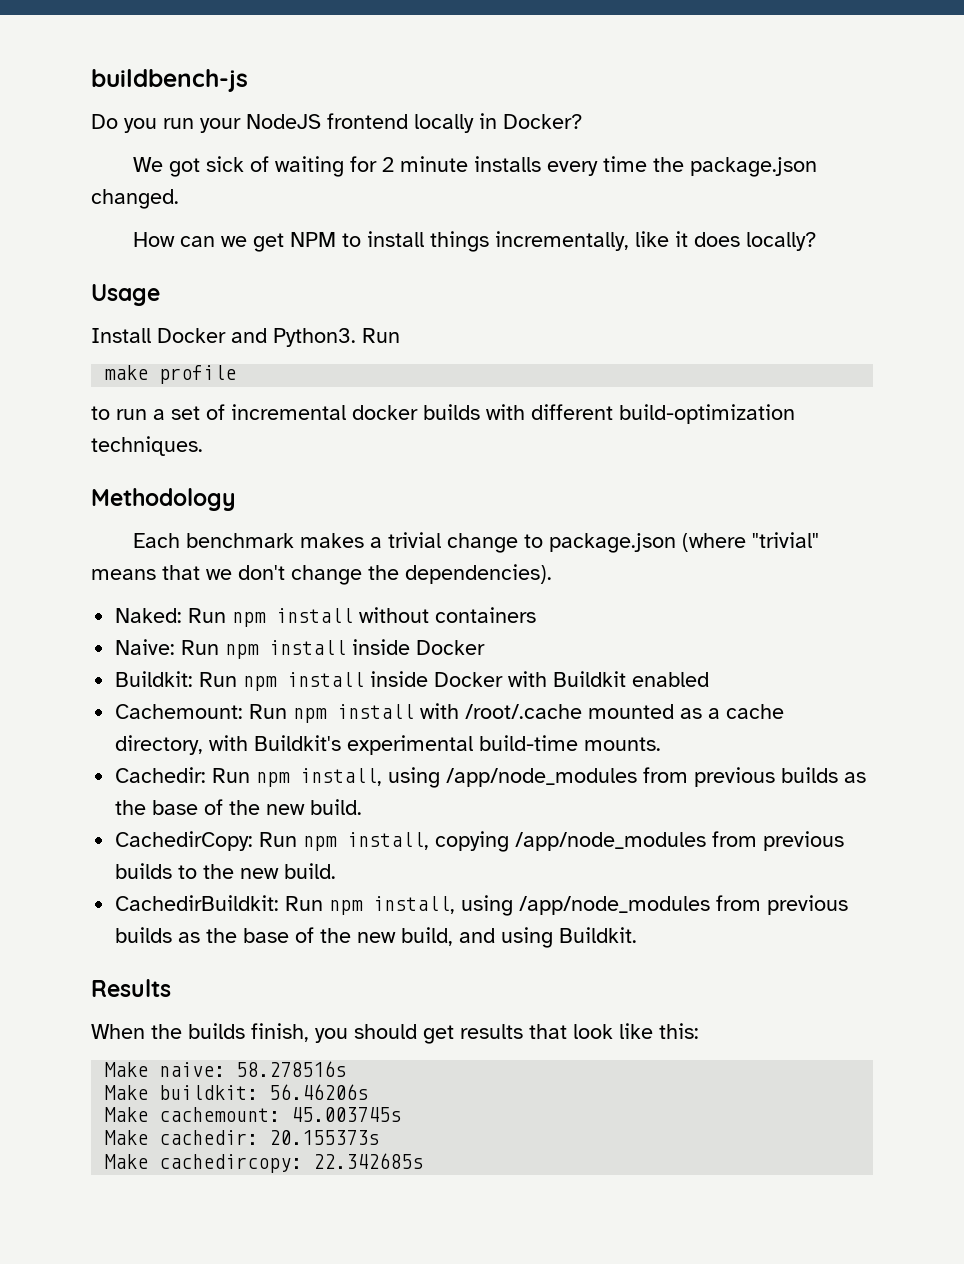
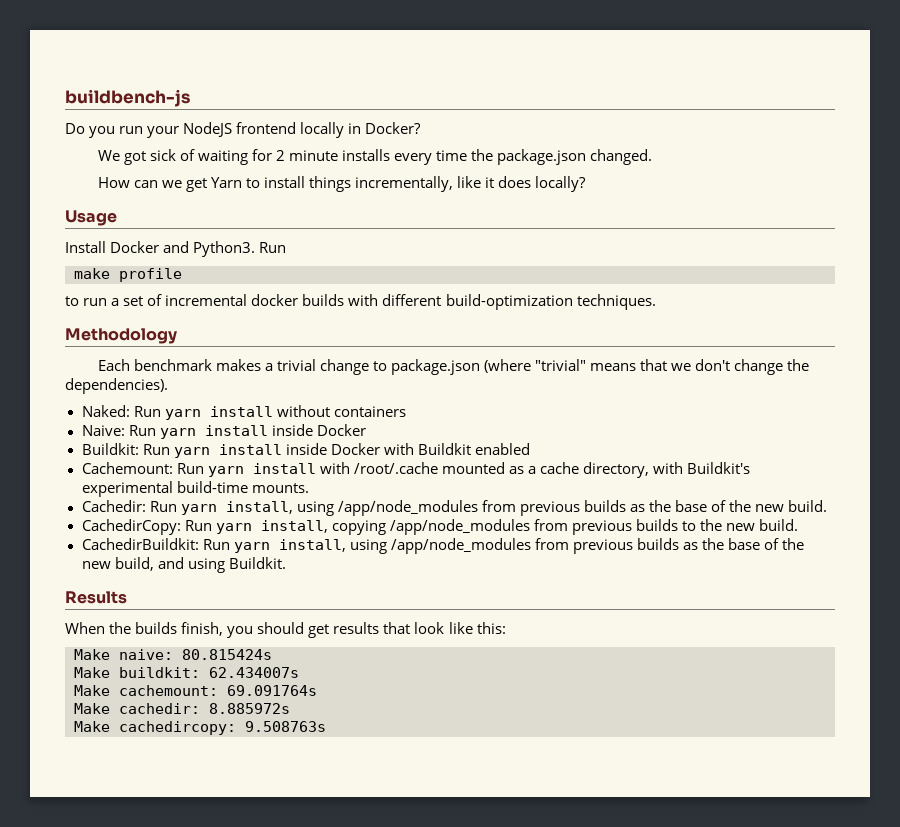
- How can we get NPM to install things incrementally, like it does locally?
+ How can we get Yarn to install things incrementally, like it does locally?
- Naked: Run npm install without containers
+ Naked: Run yarn install without containers
- Naive: Run npm install inside Docker
+ Naive: Run yarn install inside Docker
- Buildkit: Run npm install inside Docker with Buildkit enabled
+ Buildkit: Run yarn install inside Docker with Buildkit enabled
- Cachemount: Run npm install with /root/.cache mounted as a cache directory, with Buildkit's experimental build-time mounts.
+ Cachemount: Run yarn install with /root/.cache mounted as a cache directory, with Buildkit's experimental build-time mounts.
- Cachedir: Run npm install, using /app/node_modules from previous builds as the base of the new build.
+ Cachedir: Run yarn install, using /app/node_modules from previous builds as the base of the new build.
- CachedirCopy: Run npm install, copying /app/node_modules from previous builds to the new build.
+ CachedirCopy: Run yarn install, copying /app/node_modules from previous builds to the new build.
- CachedirBuildkit: Run npm install, using /app/node_modules from previous builds as the base of the new build, and using Buildkit.
+ CachedirBuildkit: Run yarn install, using /app/node_modules from previous builds as the base of the new build, and using Buildkit.
- Make naive: 58.278516s
+ Make naive: 80.815424s
- Make buildkit: 56.46206s
+ Make buildkit: 62.434007s
- Make cachemount: 45.003745s
+ Make cachemount: 69.091764s
- Make cachedir: 20.155373s
+ Make cachedir: 8.885972s
- Make cachedircopy: 22.342685s
+ Make cachedircopy: 9.508763s

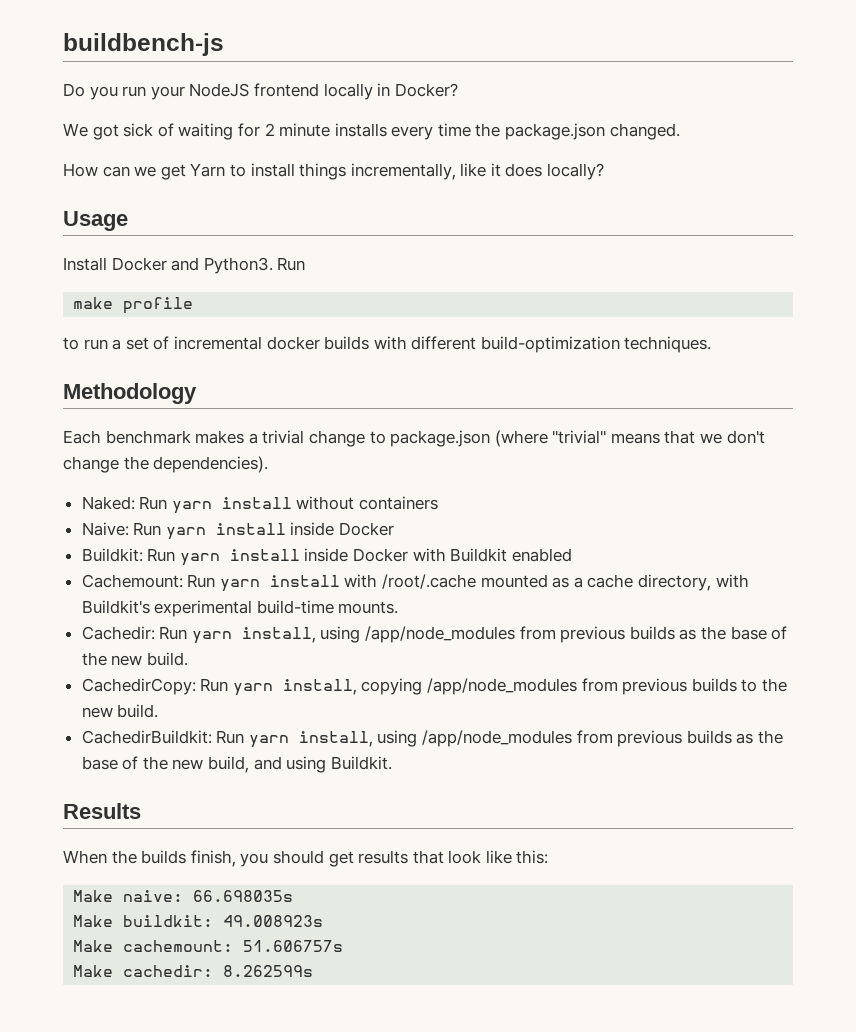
- Make naive: 80.815424s
+ Make naive: 66.698035s
- Make buildkit: 62.434007s
+ Make buildkit: 49.008923s
- Make cachemount: 69.091764s
+ Make cachemount: 51.606757s
- Make cachedir: 8.885972s
- Make cachedircopy: 9.508763s
+ Make cachedir: 8.262599s

